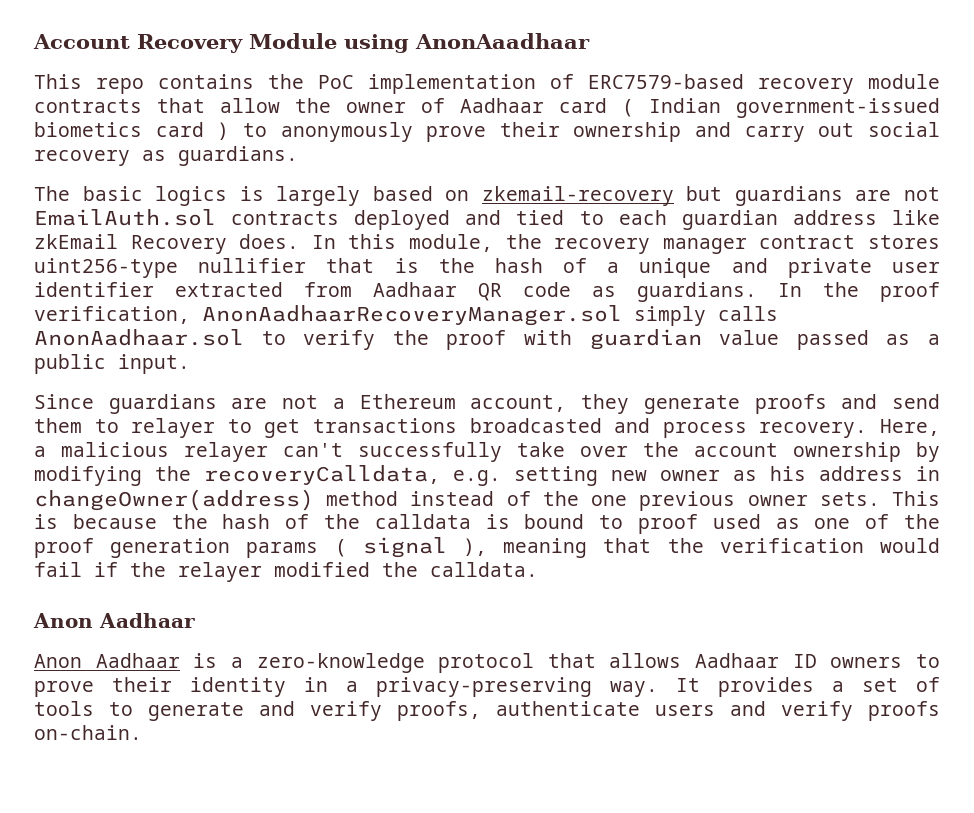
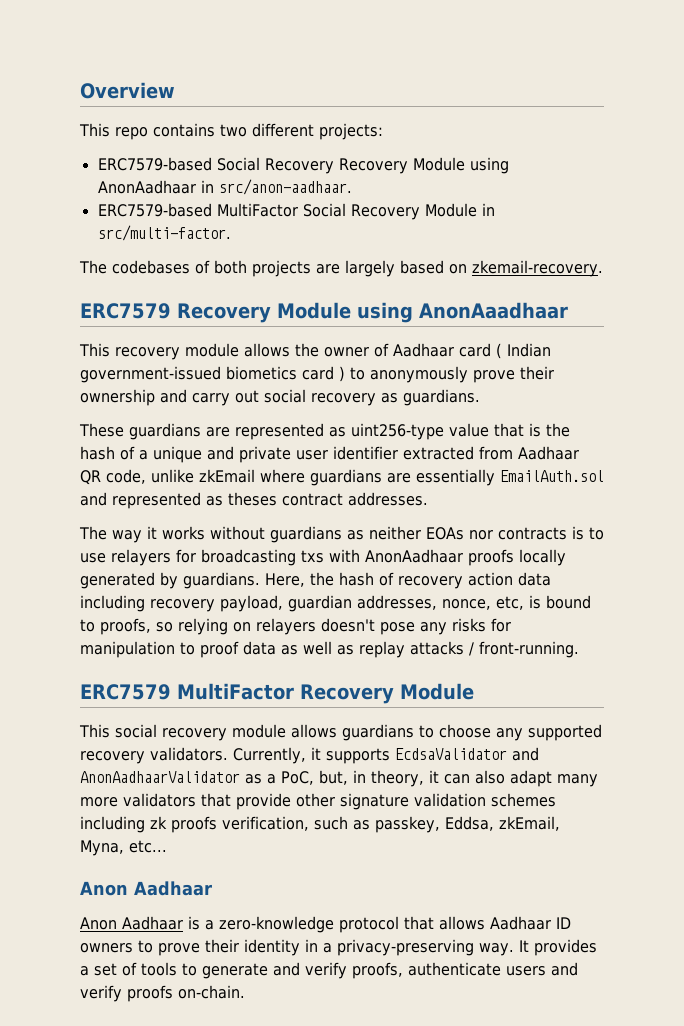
- Account Recovery Module using AnonAaadhaar
+ Overview
+ This repo contains two different projects:
+ ERC7579-based Social Recovery Recovery Module using AnonAadhaar in src/anon-aadhaar.
+ ERC7579-based MultiFactor Social Recovery Module in src/multi-factor.
+ The codebases of both projects are largely based on zkemail-recovery.
+ ERC7579 Recovery Module using AnonAaadhaar
- This repo contains the PoC implementation of ERC7579-based recovery module contracts that allow the owner of Aadhaar card ( Indian government-issued biometics card ) to anonymously prove their ownership and carry out social recovery as guardians.
+ This recovery module allows the owner of Aadhaar card ( Indian government-issued biometics card ) to anonymously prove their ownership and carry out social recovery as guardians.
- The basic logics is largely based on zkemail-recovery but guardians are not EmailAuth.sol contracts deployed and tied to each guardian address like zkEmail Recovery does. In this module, the recovery manager contract stores uint256-type nullifier that is the hash of a unique and private user identifier extracted from Aadhaar QR code as guardians. In the proof verification, AnonAadhaarRecoveryManager.sol simply calls AnonAadhaar.sol to verify the proof with guardian value passed as a public input.
- Since guardians are not a Ethereum account, they generate proofs and send them to relayer to get transactions broadcasted and process recovery. Here, a malicious relayer can't successfully take over the account ownership by modifying the recoveryCalldata, e.g. setting new owner as his address in changeOwner(address) method instead of the one previous owner sets. This is because the hash of the calldata is bound to proof used as one of the proof generation params ( signal ), meaning that the verification would fail if the relayer modified the calldata.
+ These guardians are represented as uint256-type value that is the hash of a unique and private user identifier extracted from Aadhaar QR code, unlike zkEmail where guardians are essentially EmailAuth.sol and represented as theses contract addresses.
+ The way it works without guardians as neither EOAs nor contracts is to use relayers for broadcasting txs with AnonAadhaar proofs locally generated by guardians. Here, the hash of recovery action data including recovery payload, guardian addresses, nonce, etc, is bound to proofs, so relying on relayers doesn't pose any risks for manipulation to proof data as well as replay attacks / front-running.
+ ERC7579 MultiFactor Recovery Module
+ This social recovery module allows guardians to choose any supported recovery validators. Currently, it supports EcdsaValidator and AnonAadhaarValidator as a PoC, but, in theory, it can also adapt many more validators that provide other signature validation schemes including zk proofs verification, such as passkey, Eddsa, zkEmail, Myna, etc...

